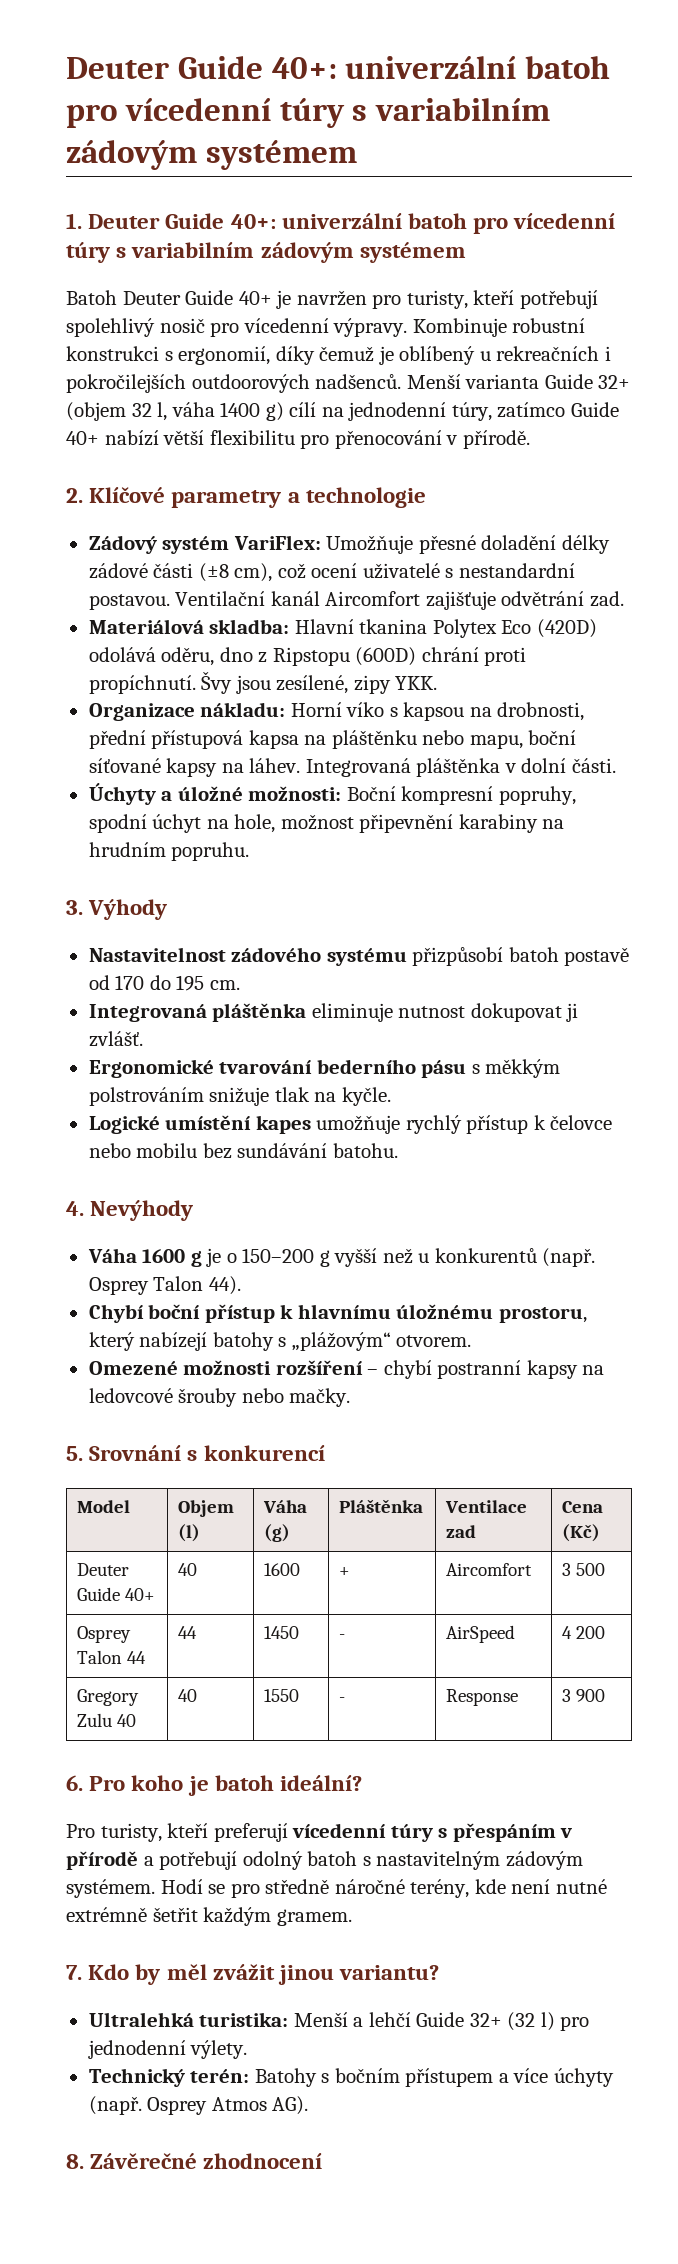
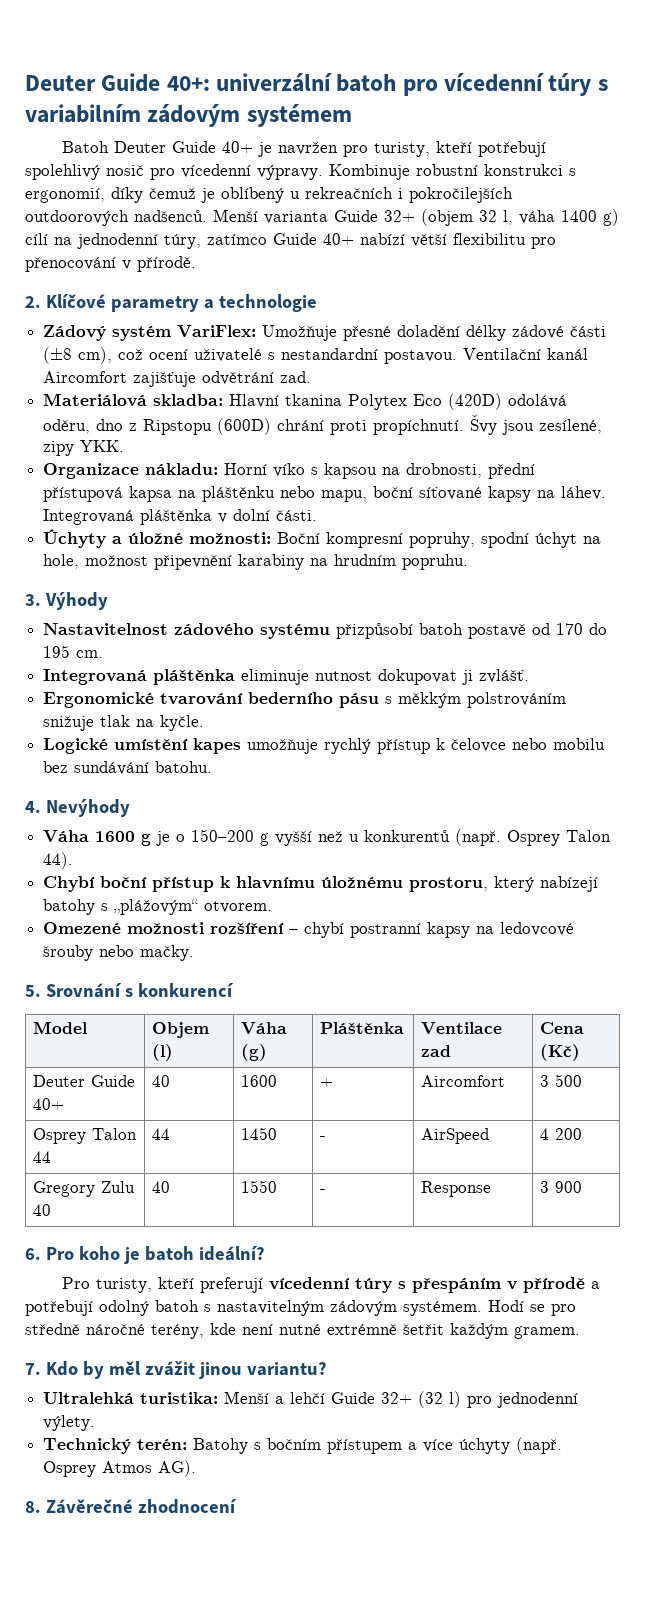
- 1. Deuter Guide 40+: univerzální batoh pro vícedenní túry s variabilním zádovým systémem

